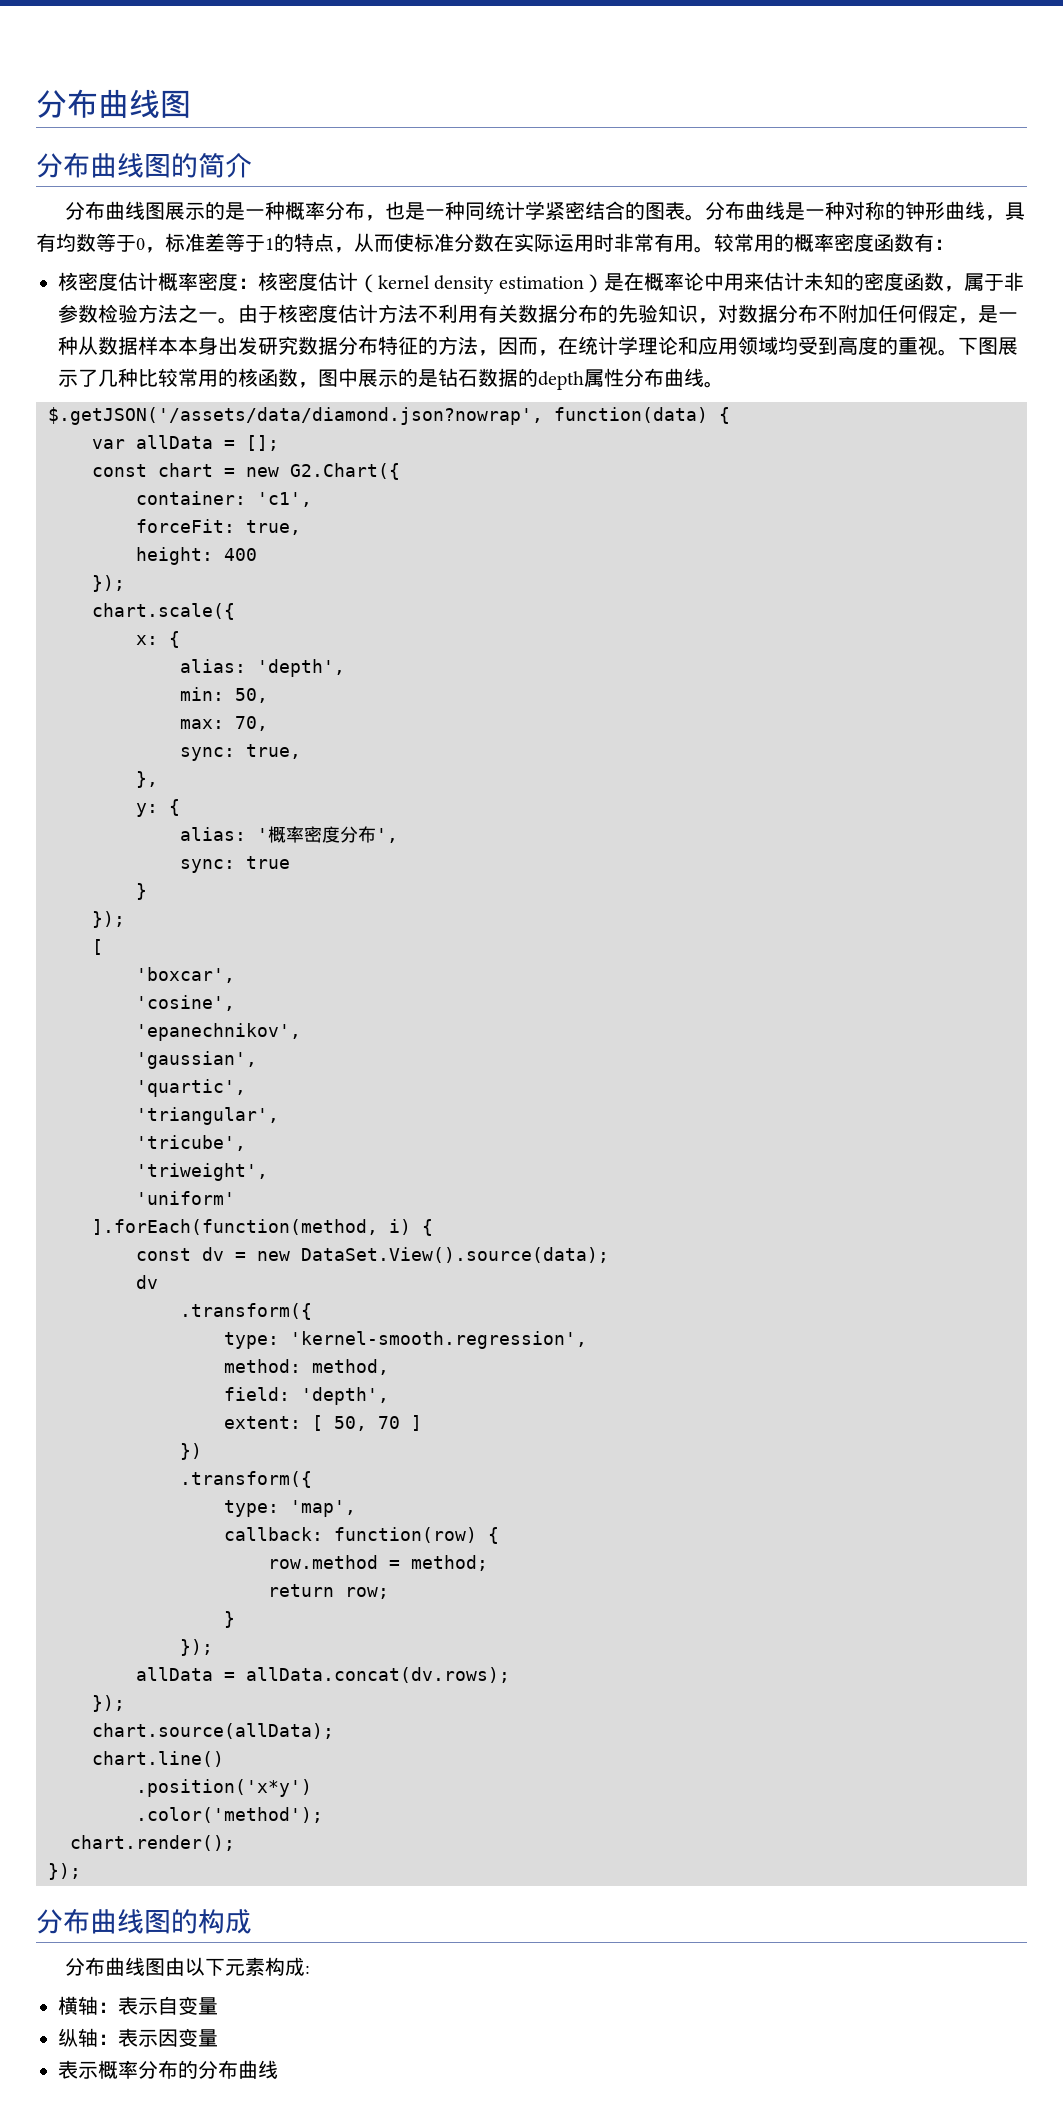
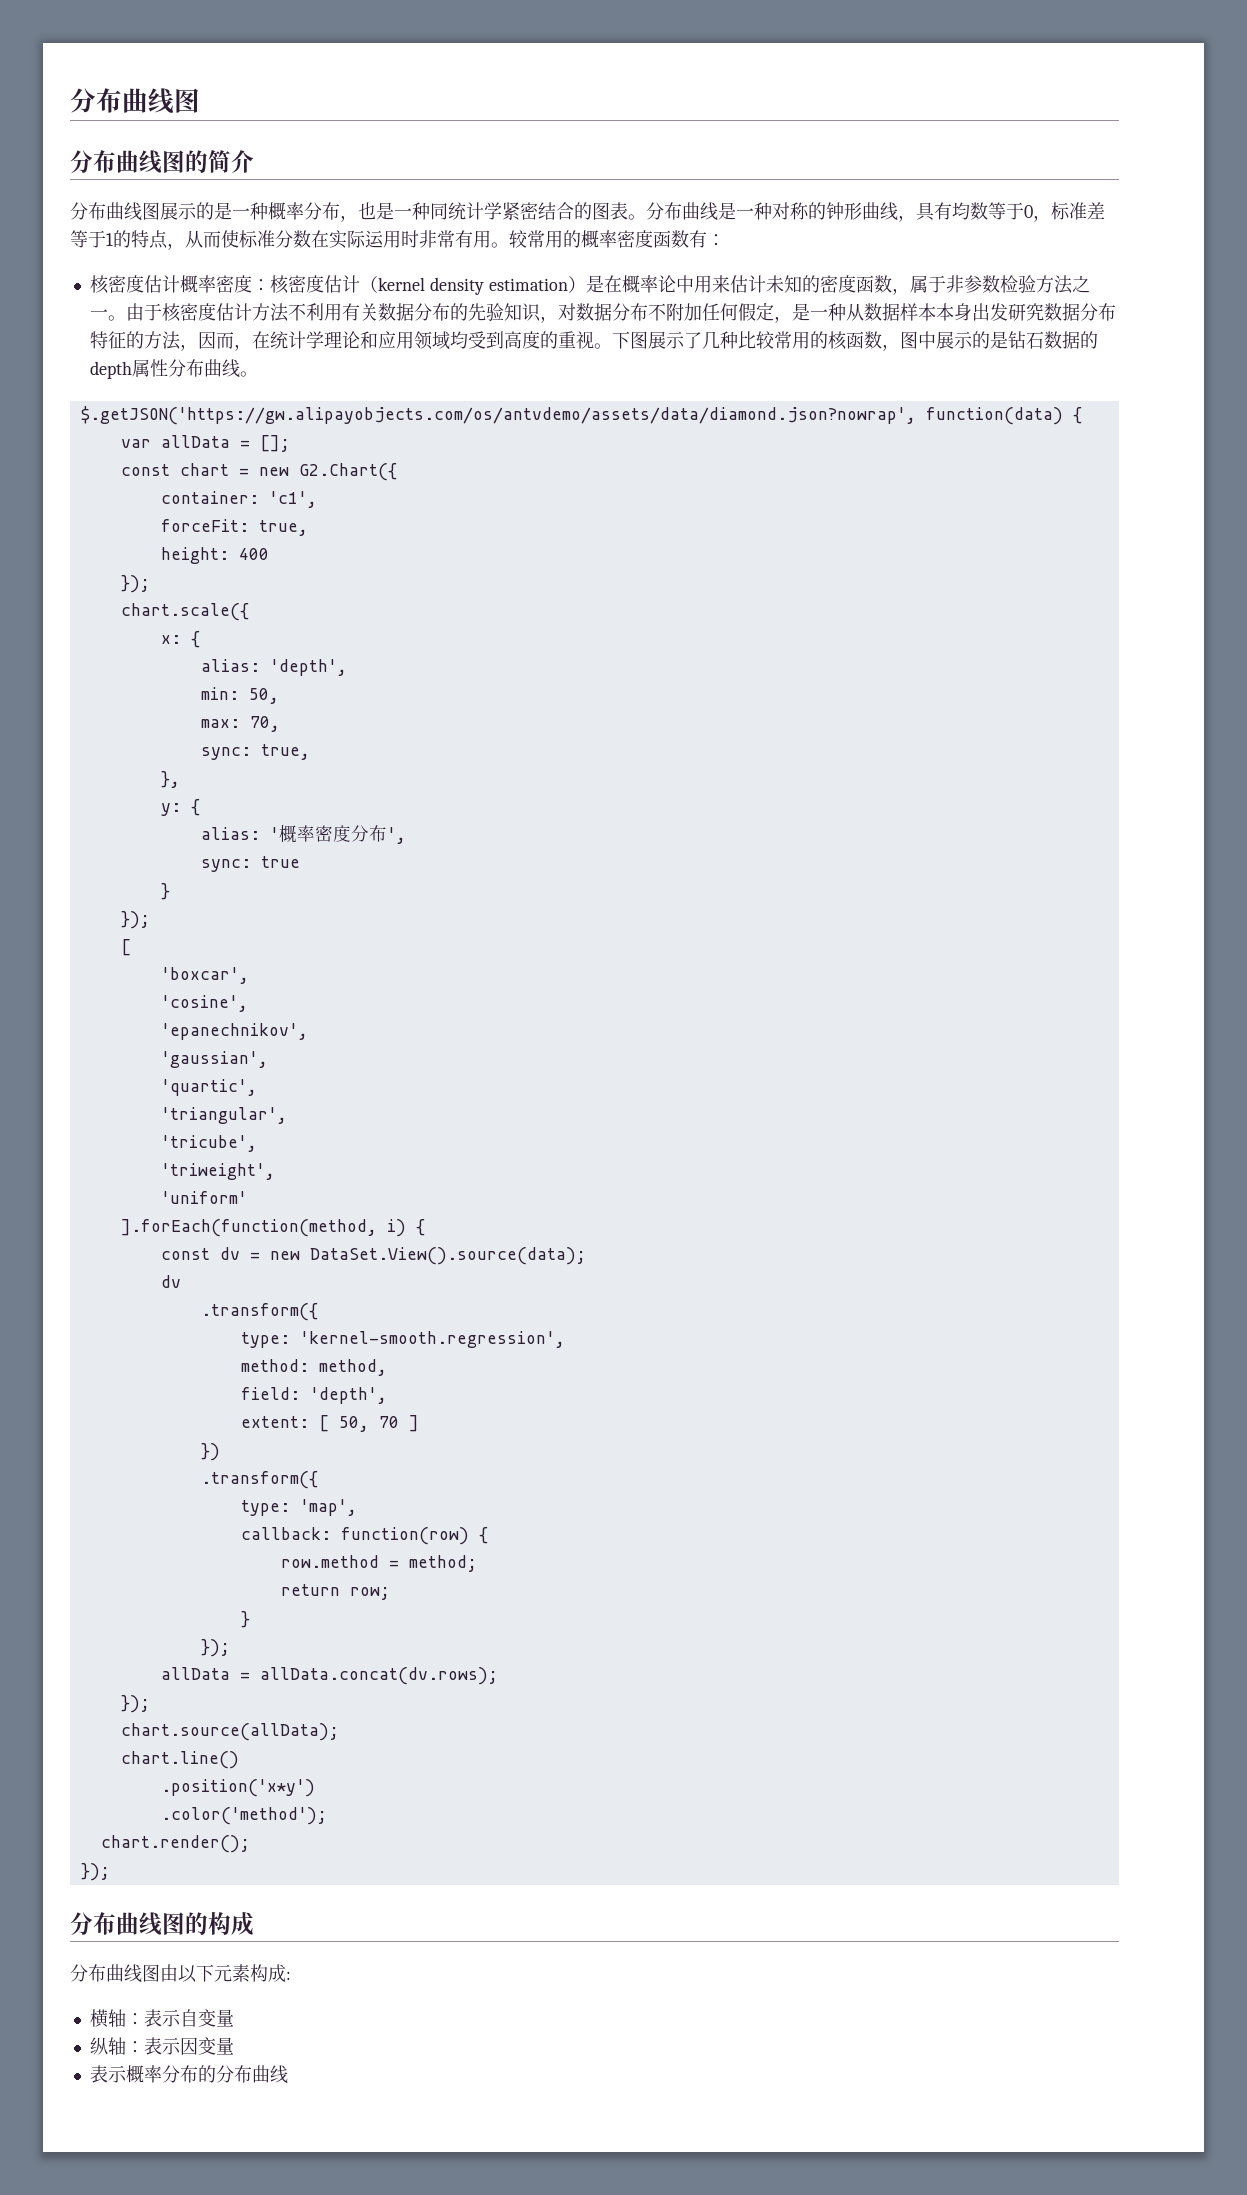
- $.getJSON('/assets/data/diamond.json?nowrap', function(data) {
+ $.getJSON('https://gw.alipayobjects.com/os/antvdemo/assets/data/diamond.json?nowrap', function(data) {

